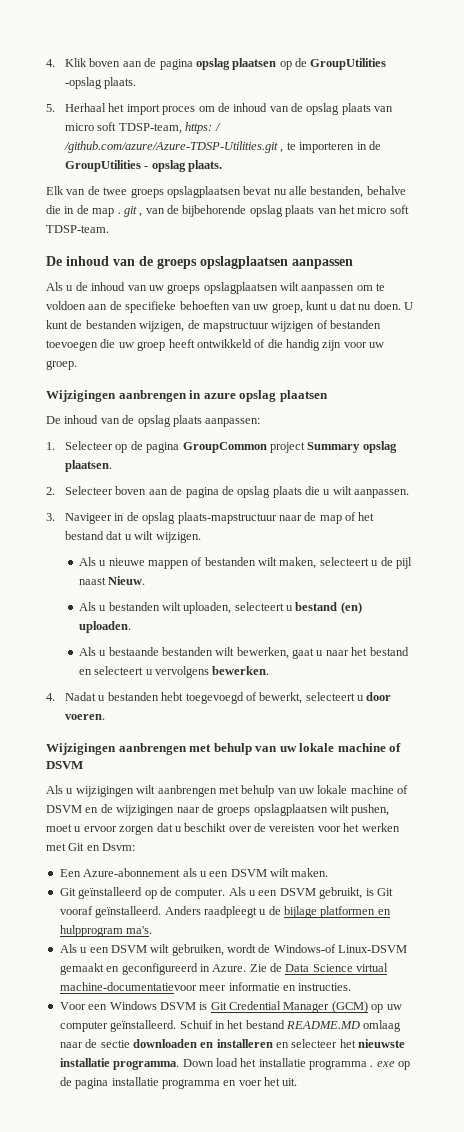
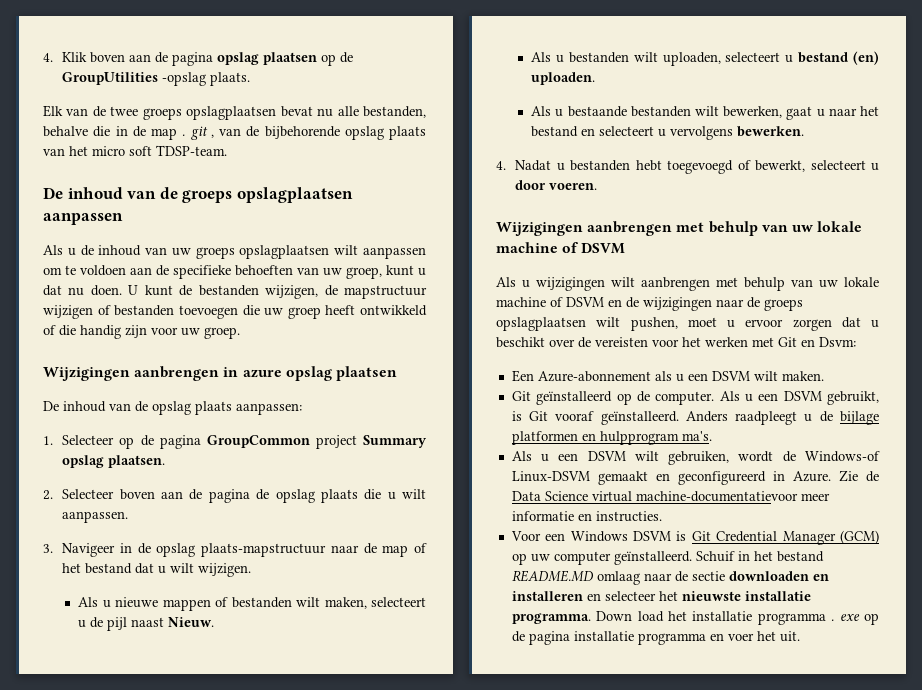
- 5. Herhaal het import proces om de inhoud van de opslag plaats van micro soft TDSP-team, https: / /github.com/azure/Azure-TDSP-Utilities.git , te importeren in de GroupUtilities - opslag plaats.

